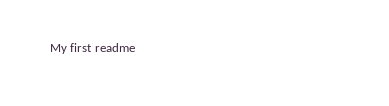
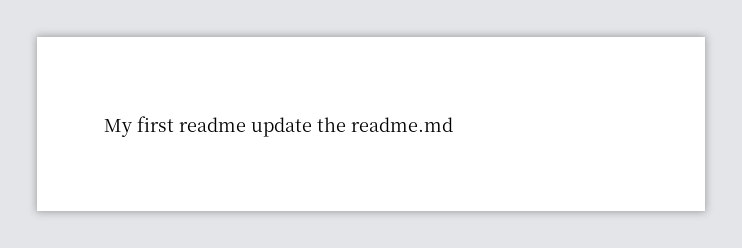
- My first readme
+ My first readme update the readme.md

